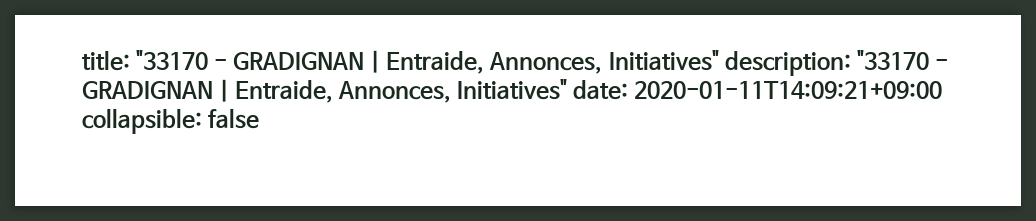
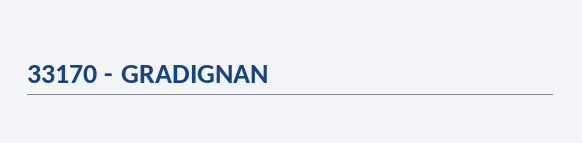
- title: "33170 - GRADIGNAN | Entraide, Annonces, Initiatives" description: "33170 - GRADIGNAN | Entraide, Annonces, Initiatives" date: 2020-01-11T14:09:21+09:00 collapsible: false
+ 33170 - GRADIGNAN

